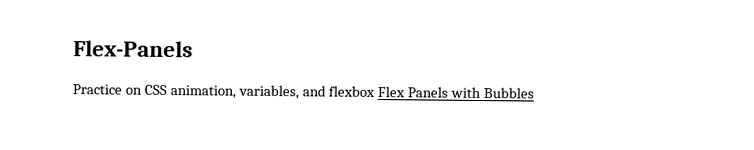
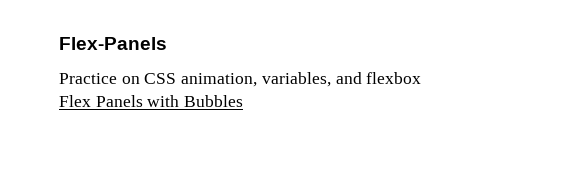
- Practice on CSS animation, variables, and flexbox Flex Panels with Bubbles
+ Practice on CSS animation, variables, and flexbox
+ Flex Panels with Bubbles

